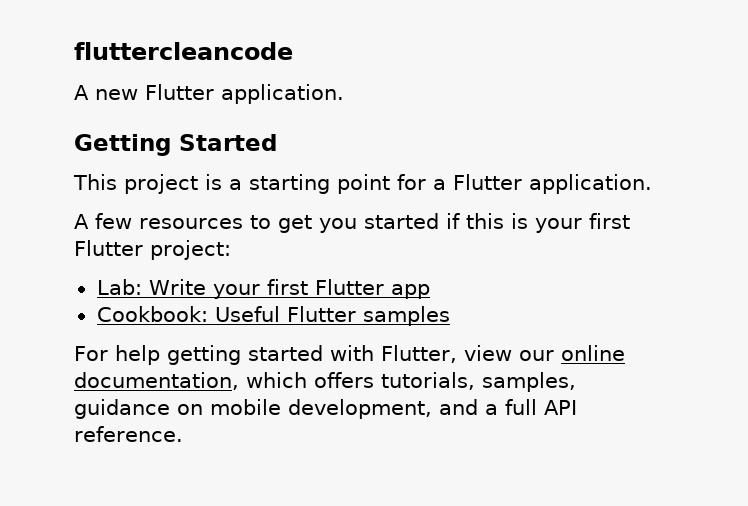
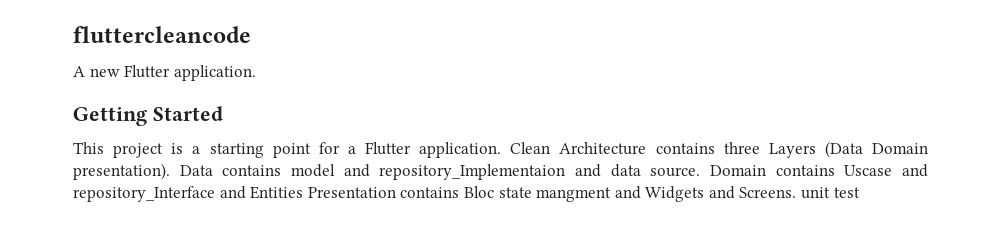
- This project is a starting point for a Flutter application.
- A few resources to get you started if this is your first Flutter project:
- Lab: Write your first Flutter app
- Cookbook: Useful Flutter samples
- For help getting started with Flutter, view our online documentation, which offers tutorials, samples, guidance on mobile development, and a full API reference.
+ This project is a starting point for a Flutter application. Clean Architecture contains three Layers (Data Domain presentation). Data contains model and repository_Implementaion and data source. Domain contains Uscase and repository_Interface and Entities Presentation contains Bloc state mangment and Widgets and Screens. unit test

